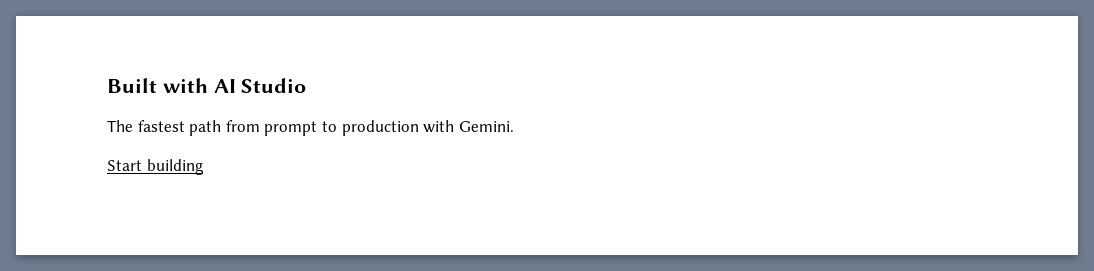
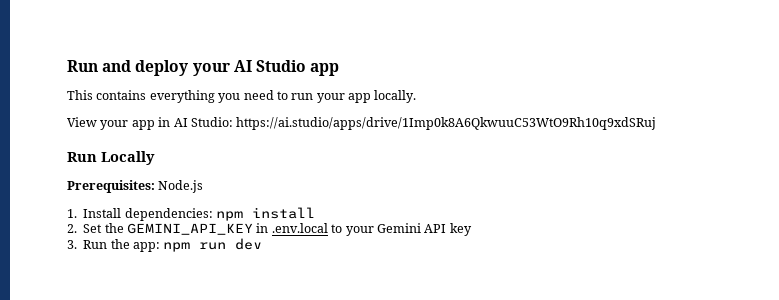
- Built with AI Studio
- The fastest path from prompt to production with Gemini.
- Start building
+ Run and deploy your AI Studio app
+ This contains everything you need to run your app locally.
+ View your app in AI Studio: https://ai.studio/apps/drive/1Imp0k8A6QkwuuC53WtO9Rh10q9xdSRuj
+ Run Locally
+ Prerequisites: Node.js
+ 1. Install dependencies: npm install
+ 2. Set the GEMINI_API_KEY in .env.local to your Gemini API key
+ 3. Run the app: npm run dev

